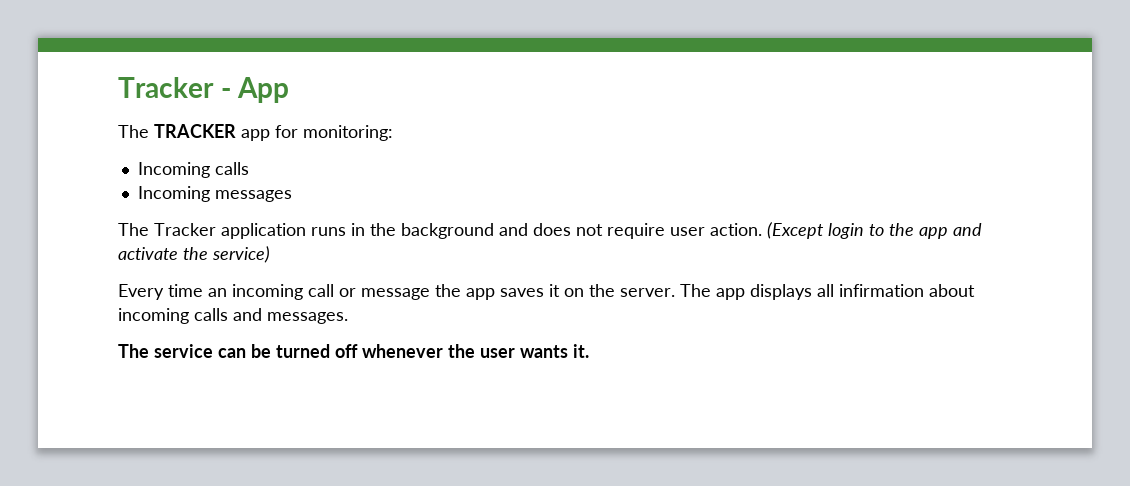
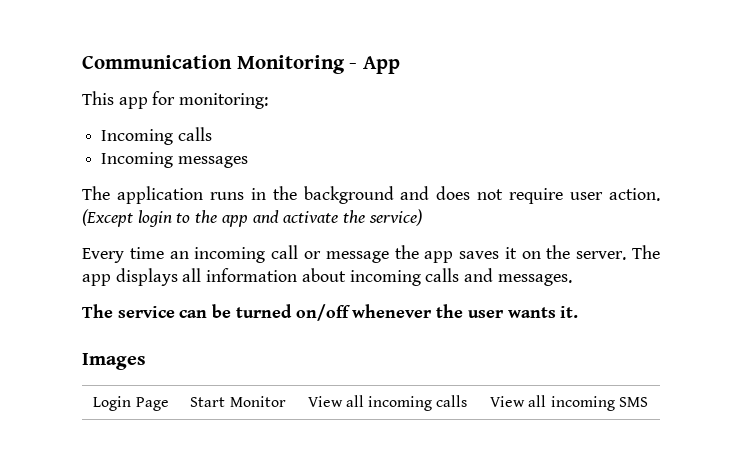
- Tracker - App
+ Communication Monitoring - App
- The TRACKER app for monitoring:
+ This app for monitoring:
- The Tracker application runs in the background and does not require user action.
+ The application runs in the background and does not require user action.
- The app displays all infirmation about incoming calls and messages.
+ The app displays all information about incoming calls and messages.
- The service can be turned off whenever the user wants it.
+ The service can be turned on/off whenever the user wants it.
+ Images
+ Login Page | Start Monitor | View all incoming calls | View all incoming SMS

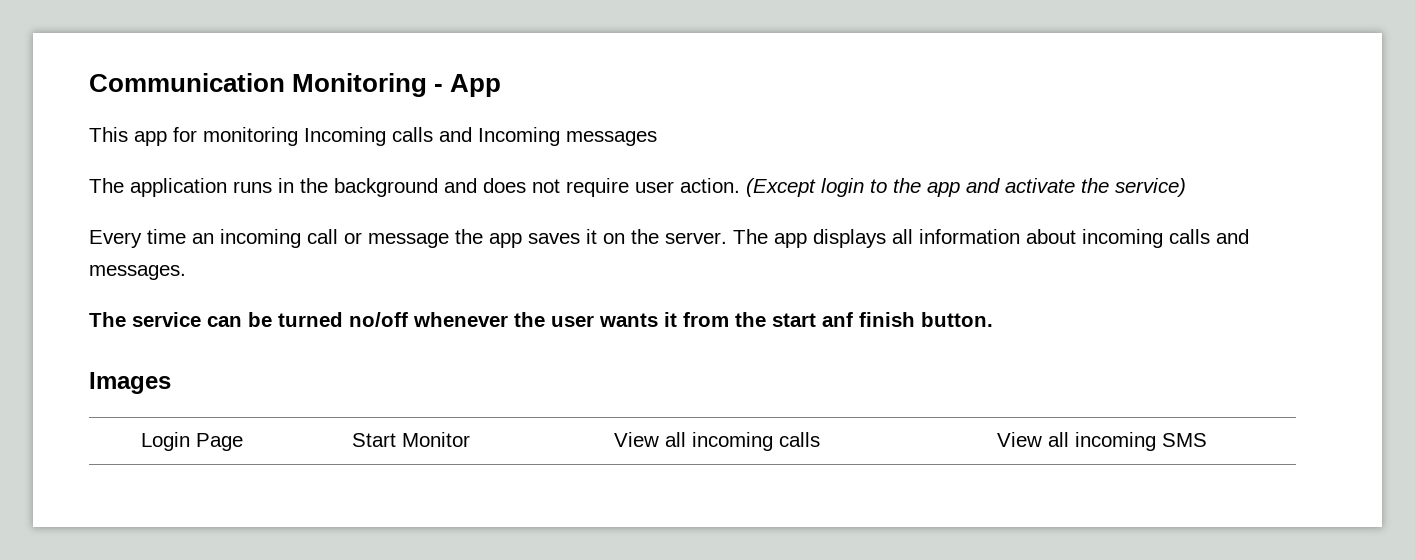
- This app for monitoring:
- Incoming calls
- Incoming messages
+ This app for monitoring Incoming calls and Incoming messages
- The service can be turned on/off whenever the user wants it.
+ The service can be turned no/off whenever the user wants it from the start anf finish button.

